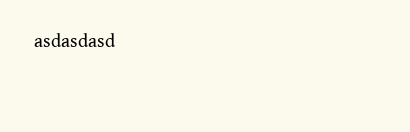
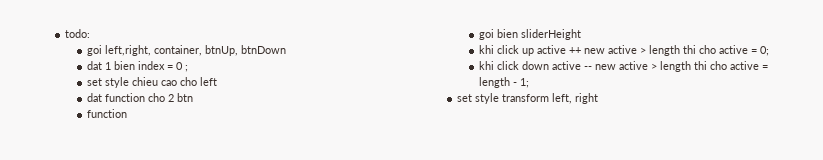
- asdasdasd
+ todo:
+ goi left,right, container, btnUp, btnDown
+ dat 1 bien index = 0 ;
+ set style chieu cao cho left
+ dat function cho 2 btn
+ function
+ goi bien sliderHeight
+ khi click up active ++ new active > length thi cho active = 0;
+ khi click down active -- new active > length thi cho active = length - 1;
+ set style transform left, right

